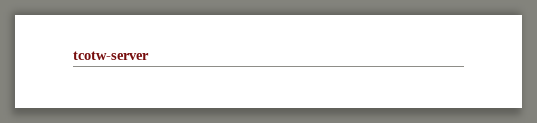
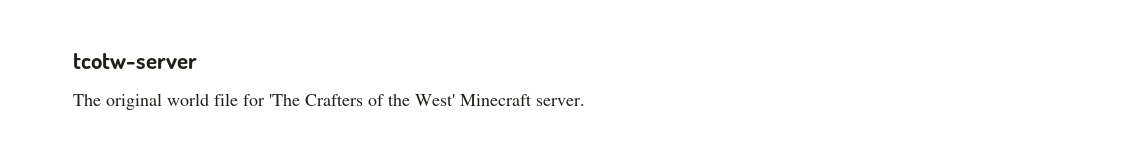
+ The original world file for 'The Crafters of the West' Minecraft server.

